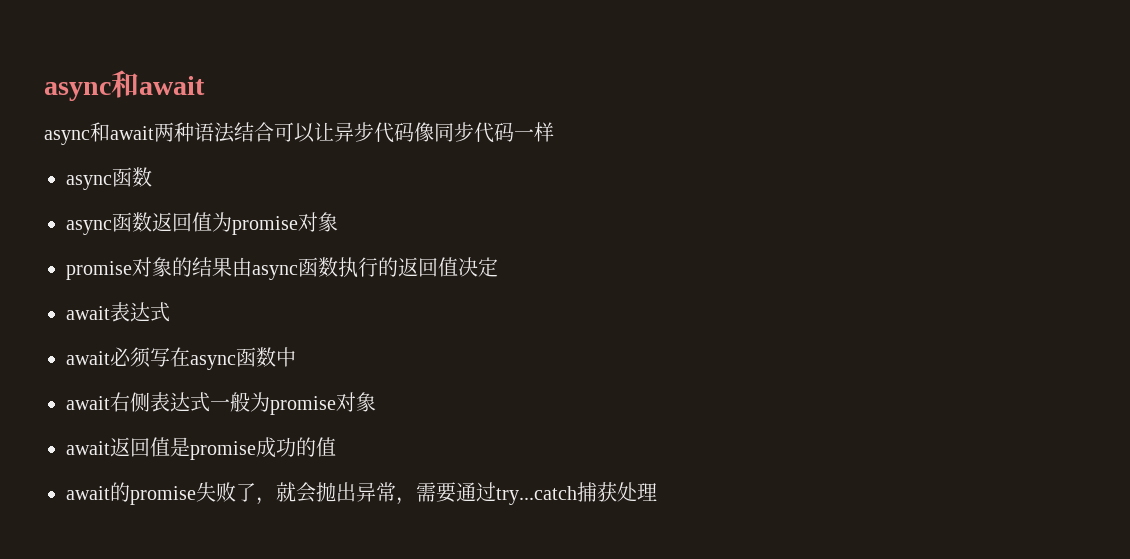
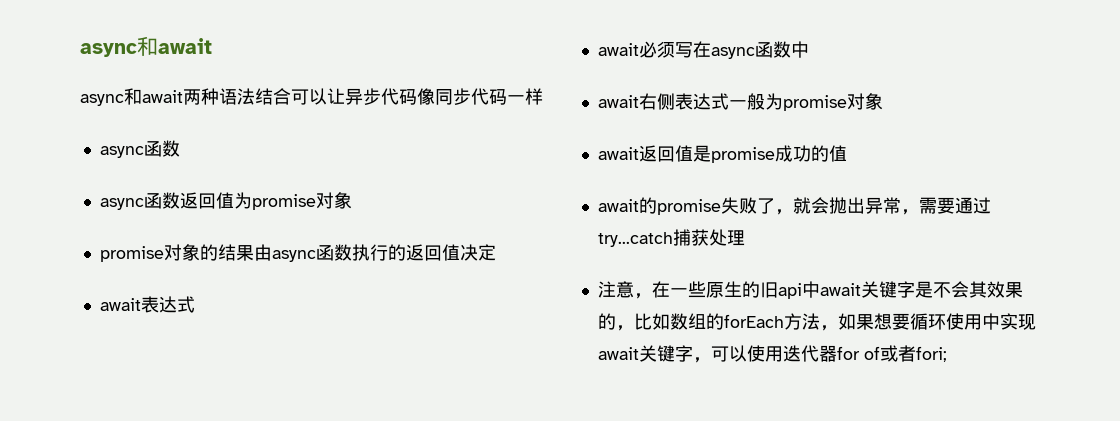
+ 注意，在一些原生的旧api中await关键字是不会其效果的，比如数组的forEach方法，如果想要循环使用中实现await关键字，可以使用迭代器for of或者fori;

